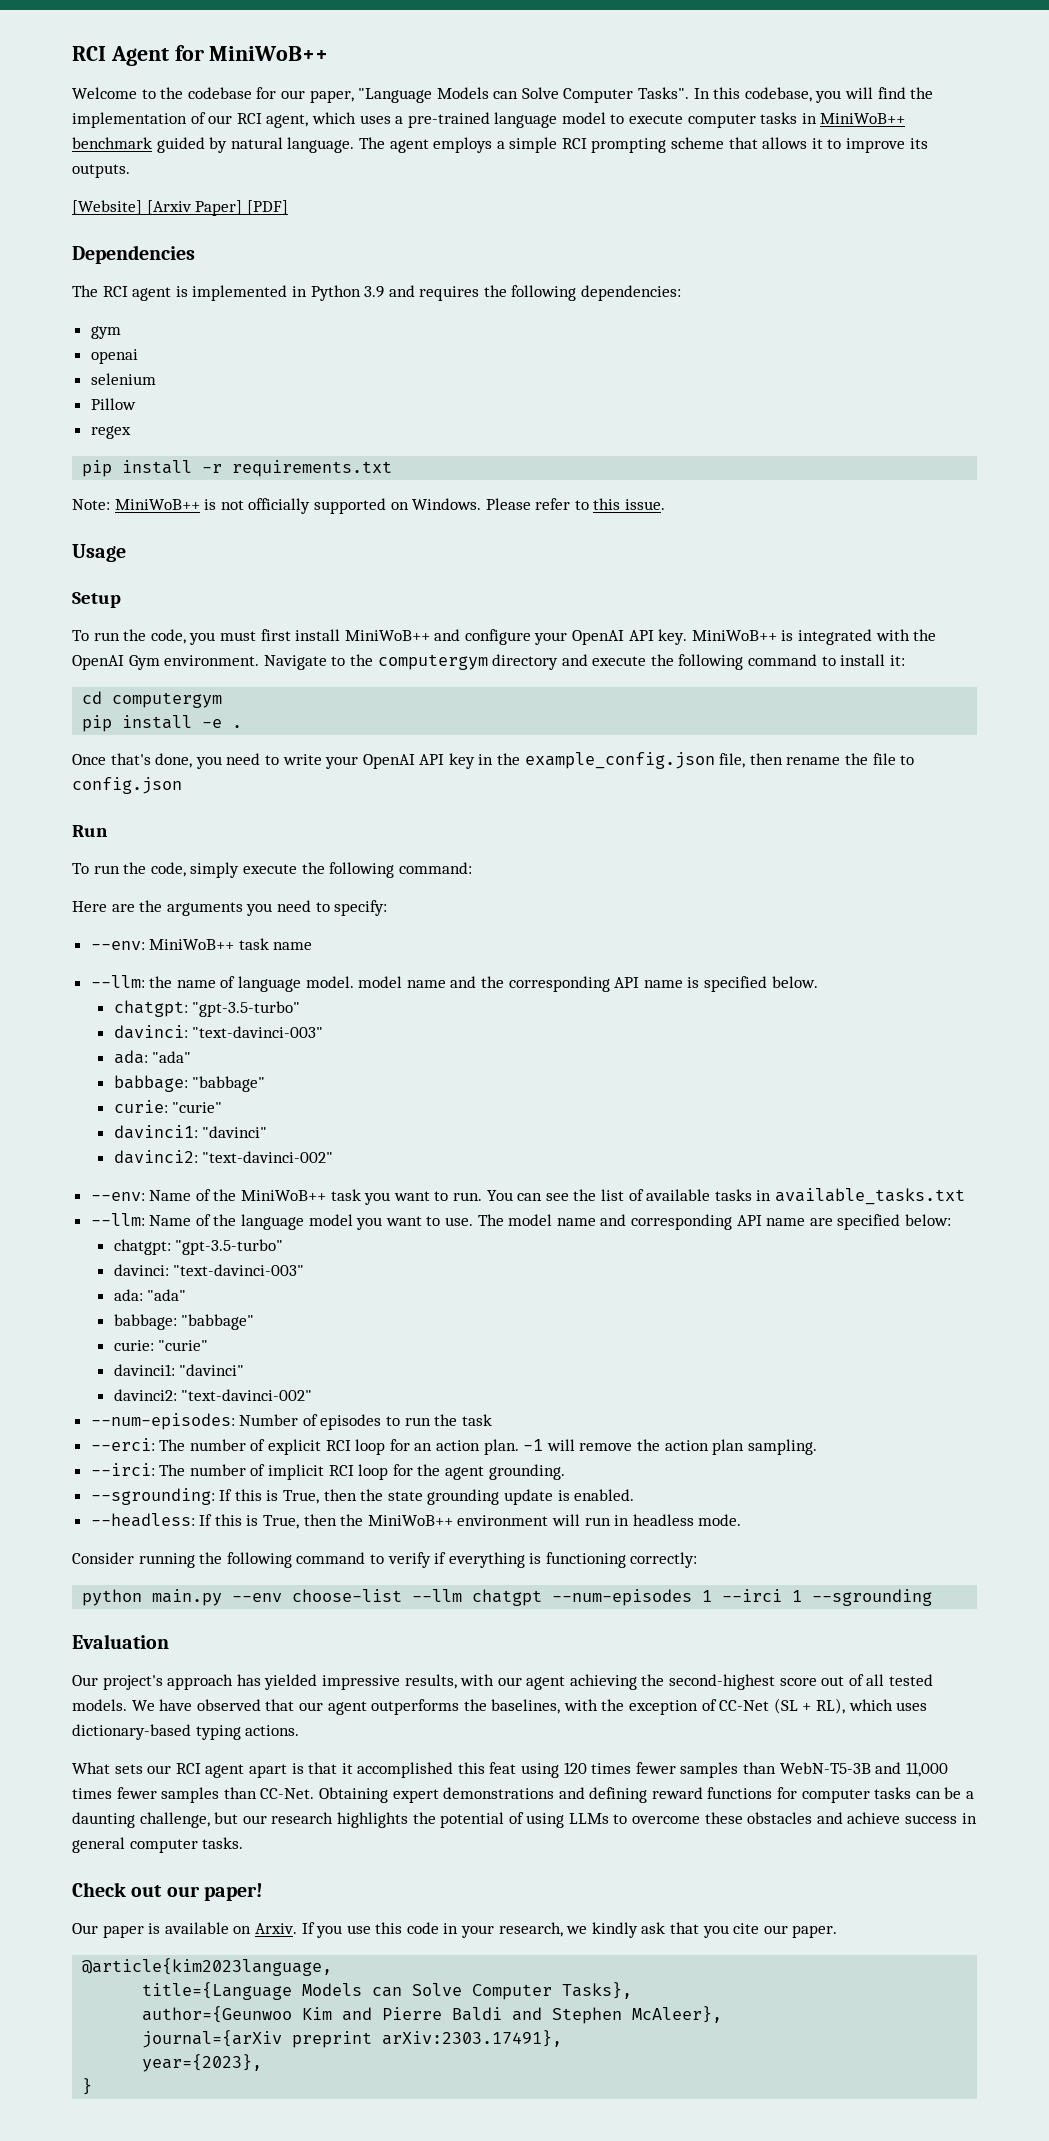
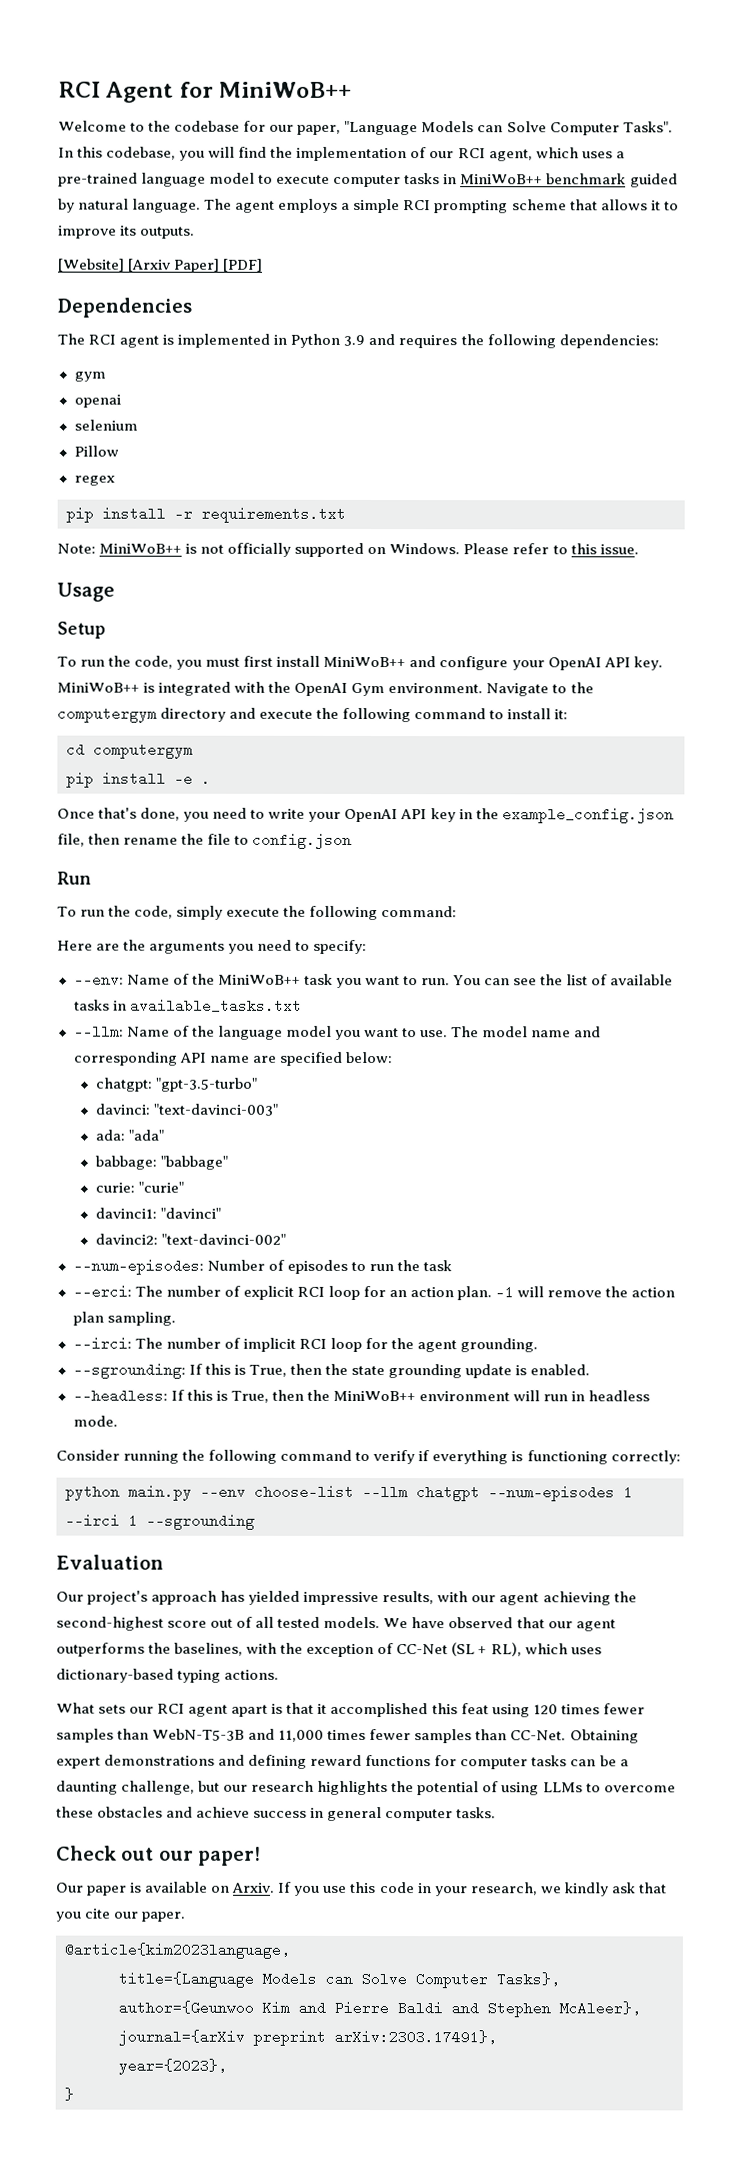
- --env: MiniWoB++ task name
- --llm: the name of language model. model name and the corresponding API name is specified below.
- chatgpt: "gpt-3.5-turbo"
- davinci: "text-davinci-003"
- ada: "ada"
- babbage: "babbage"
- curie: "curie"
- davinci1: "davinci"
- davinci2: "text-davinci-002"

